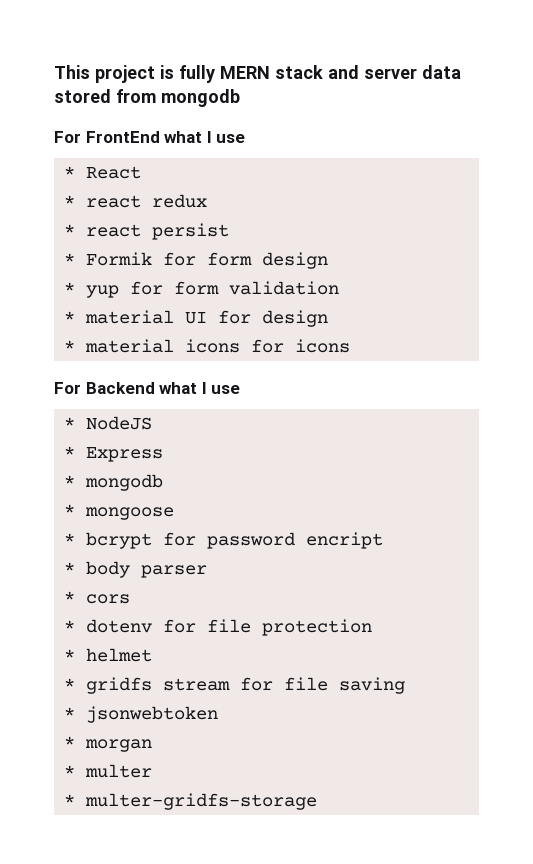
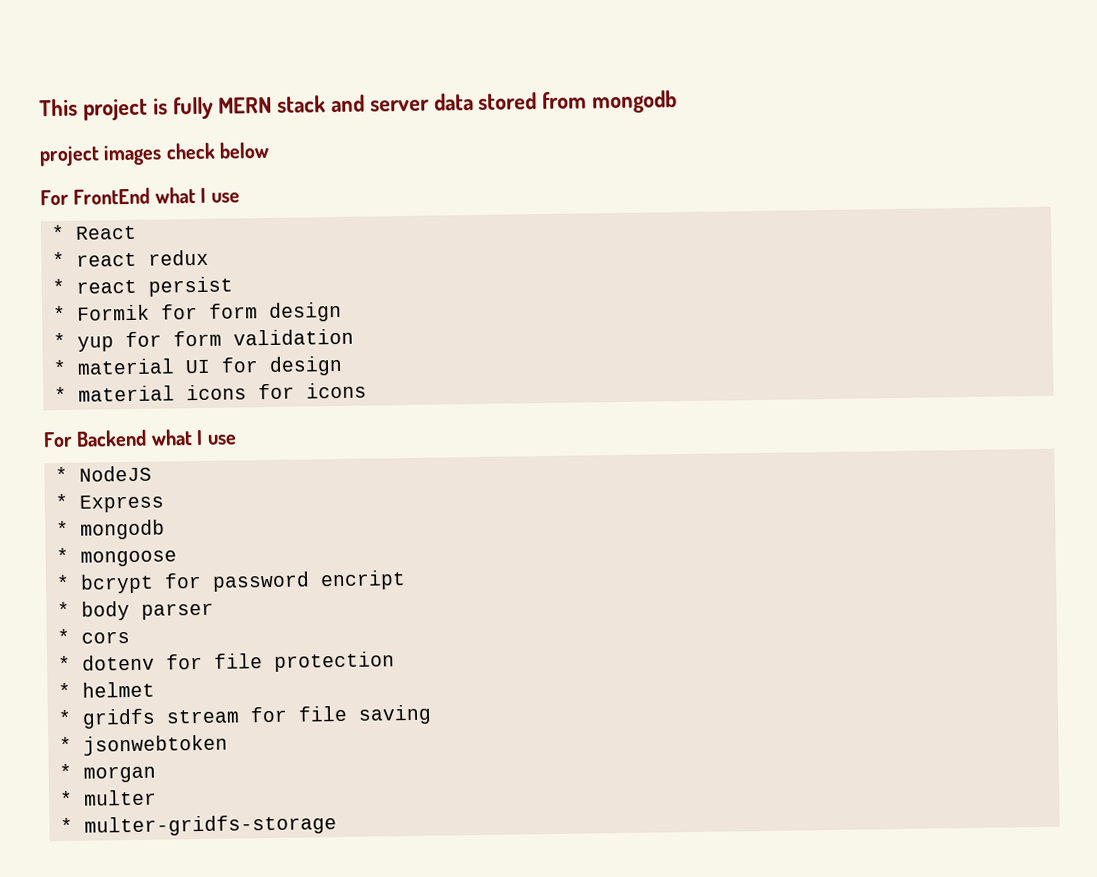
+ project images check below

